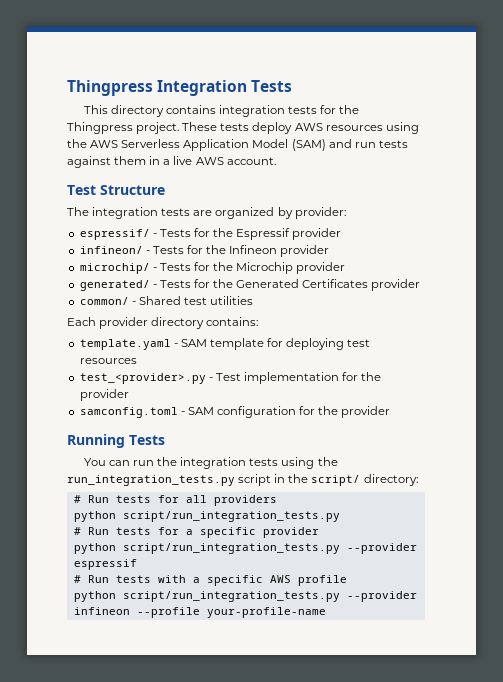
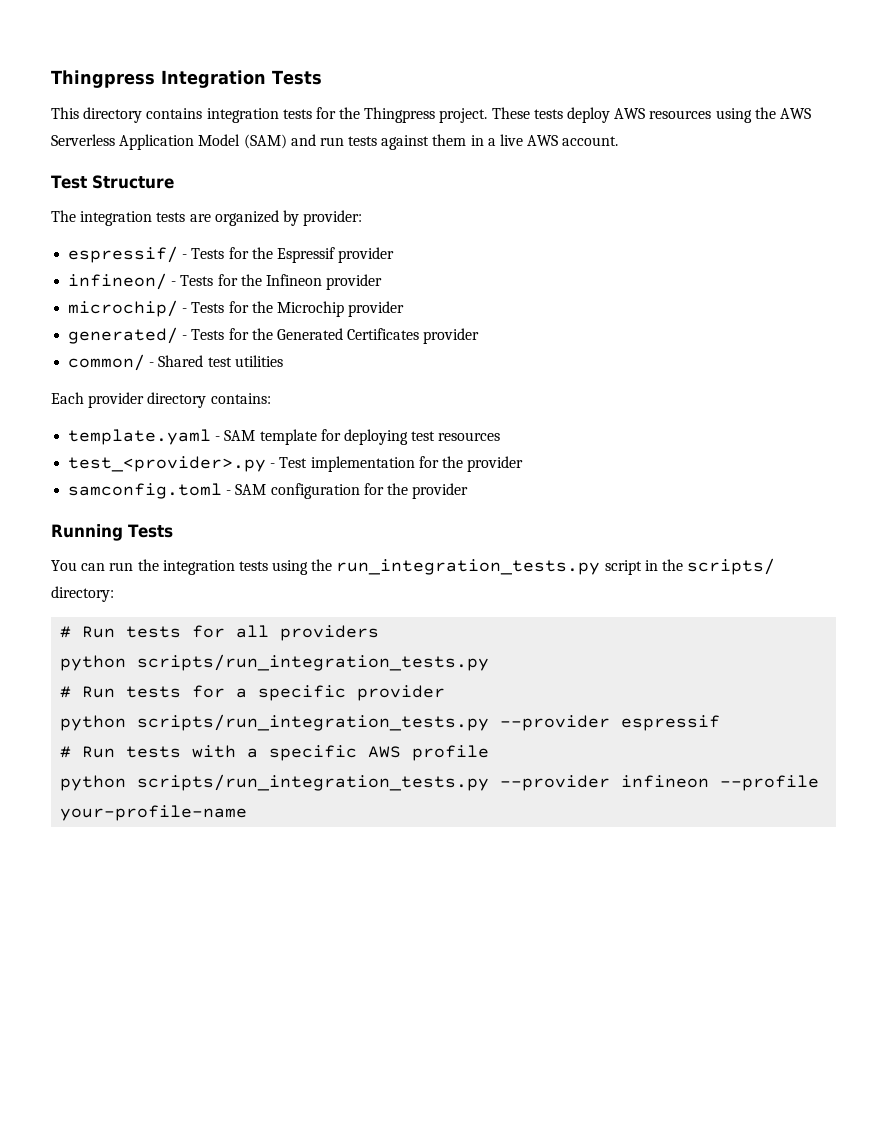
- You can run the integration tests using the run_integration_tests.py script in the script/ directory:
+ You can run the integration tests using the run_integration_tests.py script in the scripts/ directory:
  # Run tests for all providers
- python script/run_integration_tests.py
+ python scripts/run_integration_tests.py
- python script/run_integration_tests.py --provider espressif
+ python scripts/run_integration_tests.py --provider espressif
- python script/run_integration_tests.py --provider infineon --profile your-profile-name
+ python scripts/run_integration_tests.py --provider infineon --profile your-profile-name

